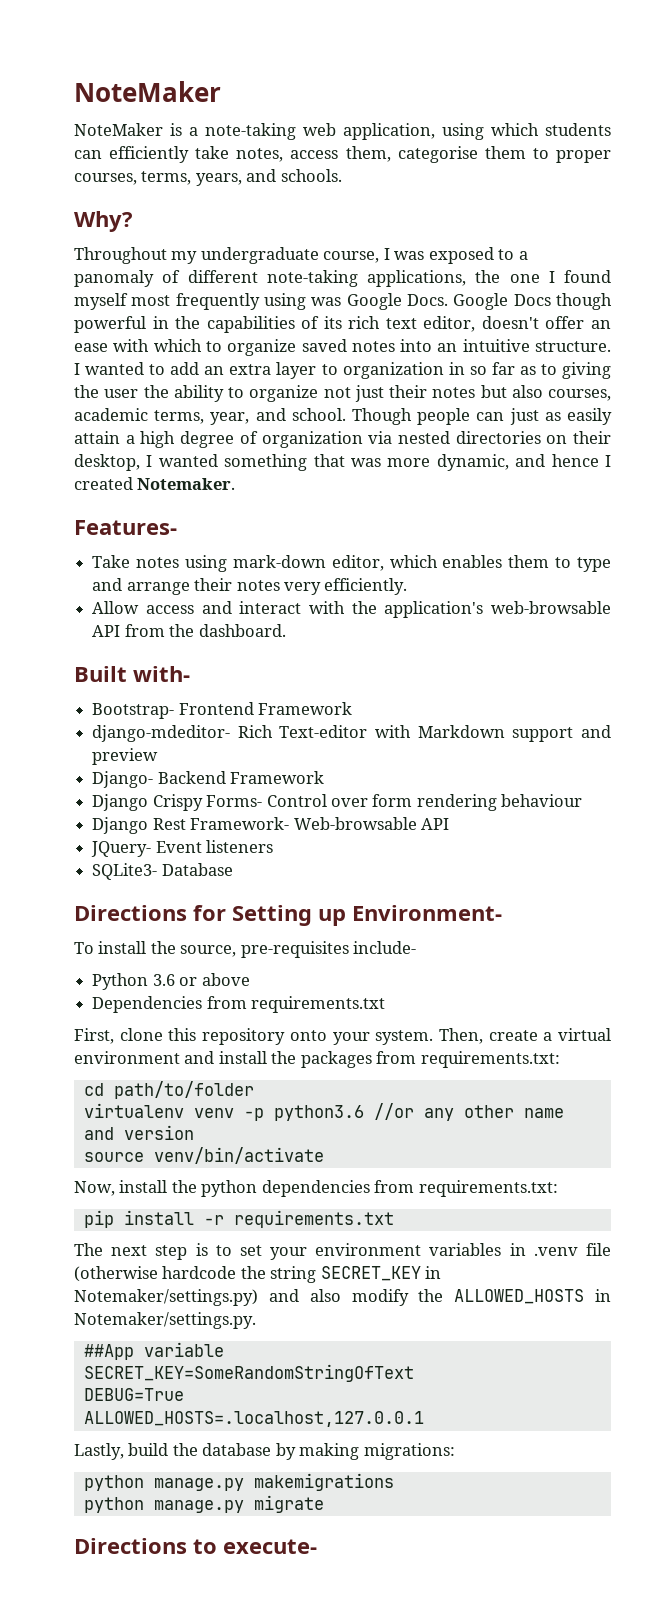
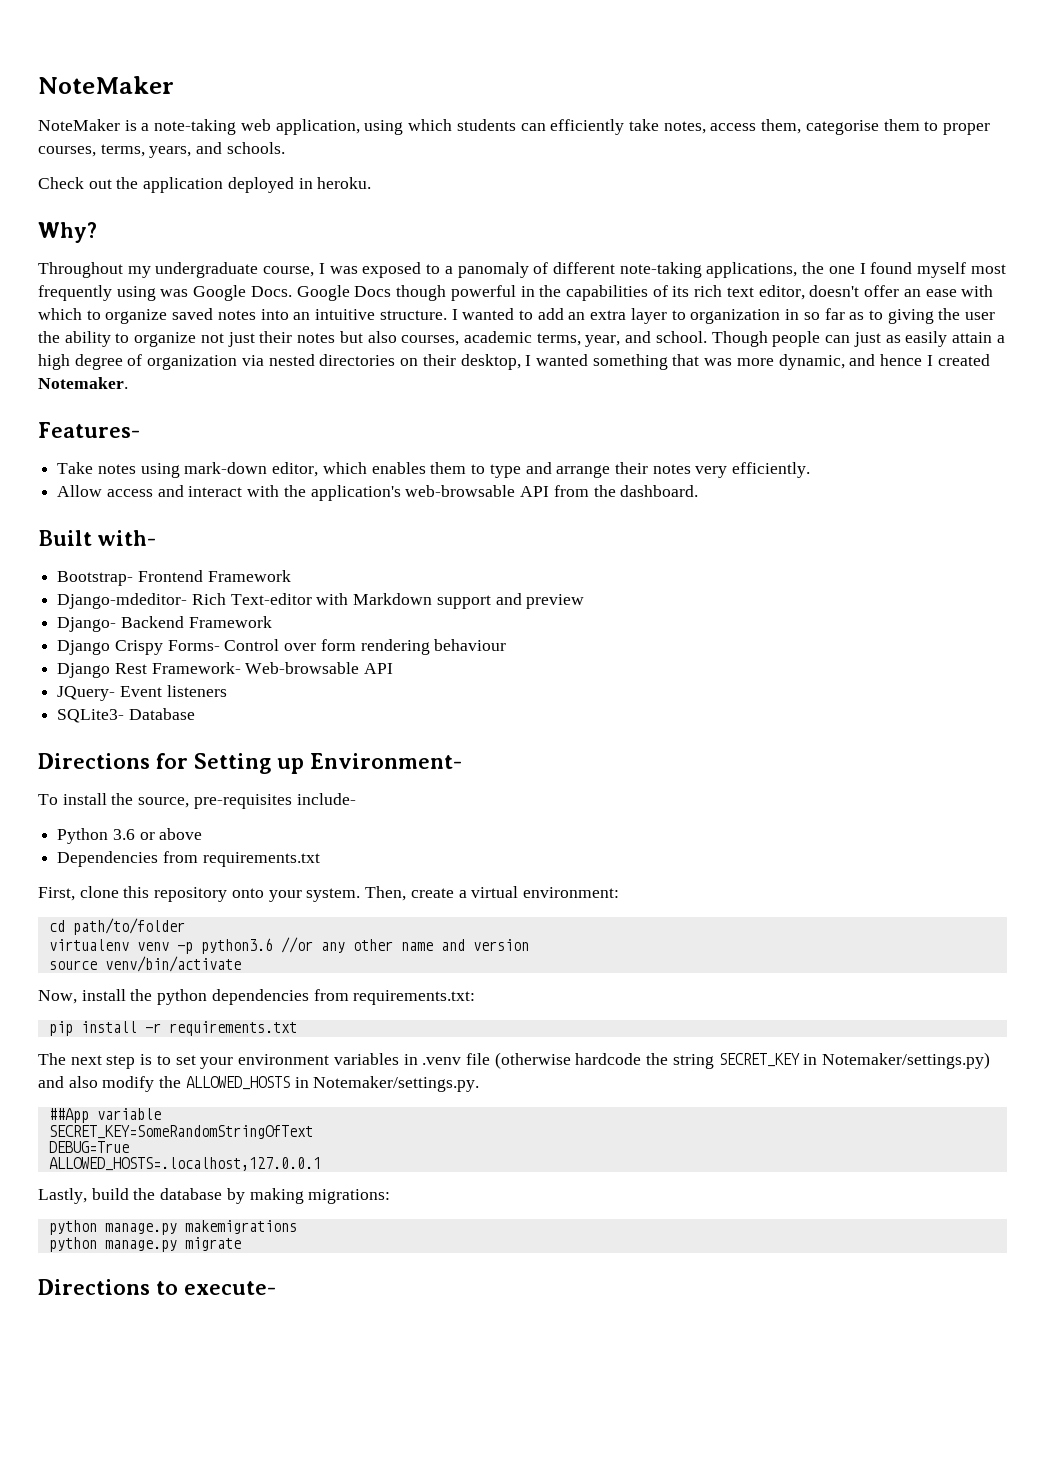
+ Check out the application deployed in heroku.
- django-mdeditor- Rich Text-editor with Markdown support and preview
+ Django-mdeditor- Rich Text-editor with Markdown support and preview
- Then, create a virtual environment and install the packages from requirements.txt:
+ Then, create a virtual environment:

